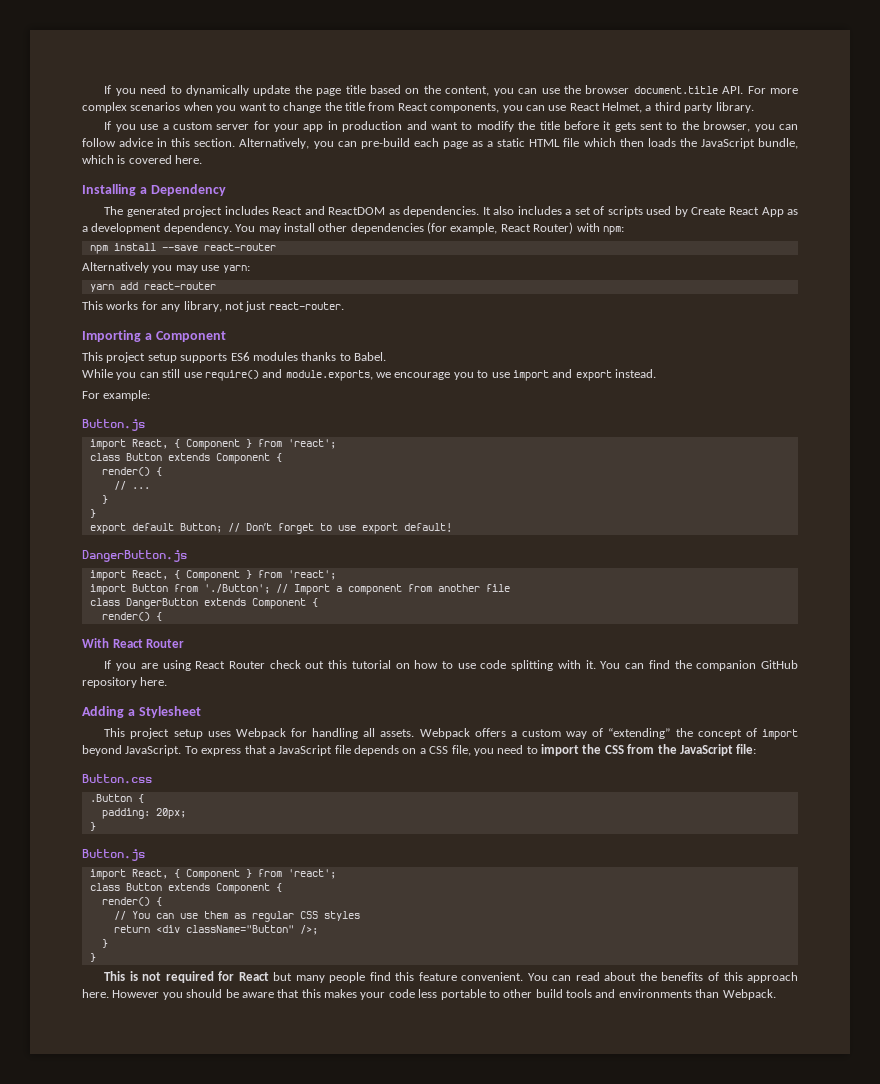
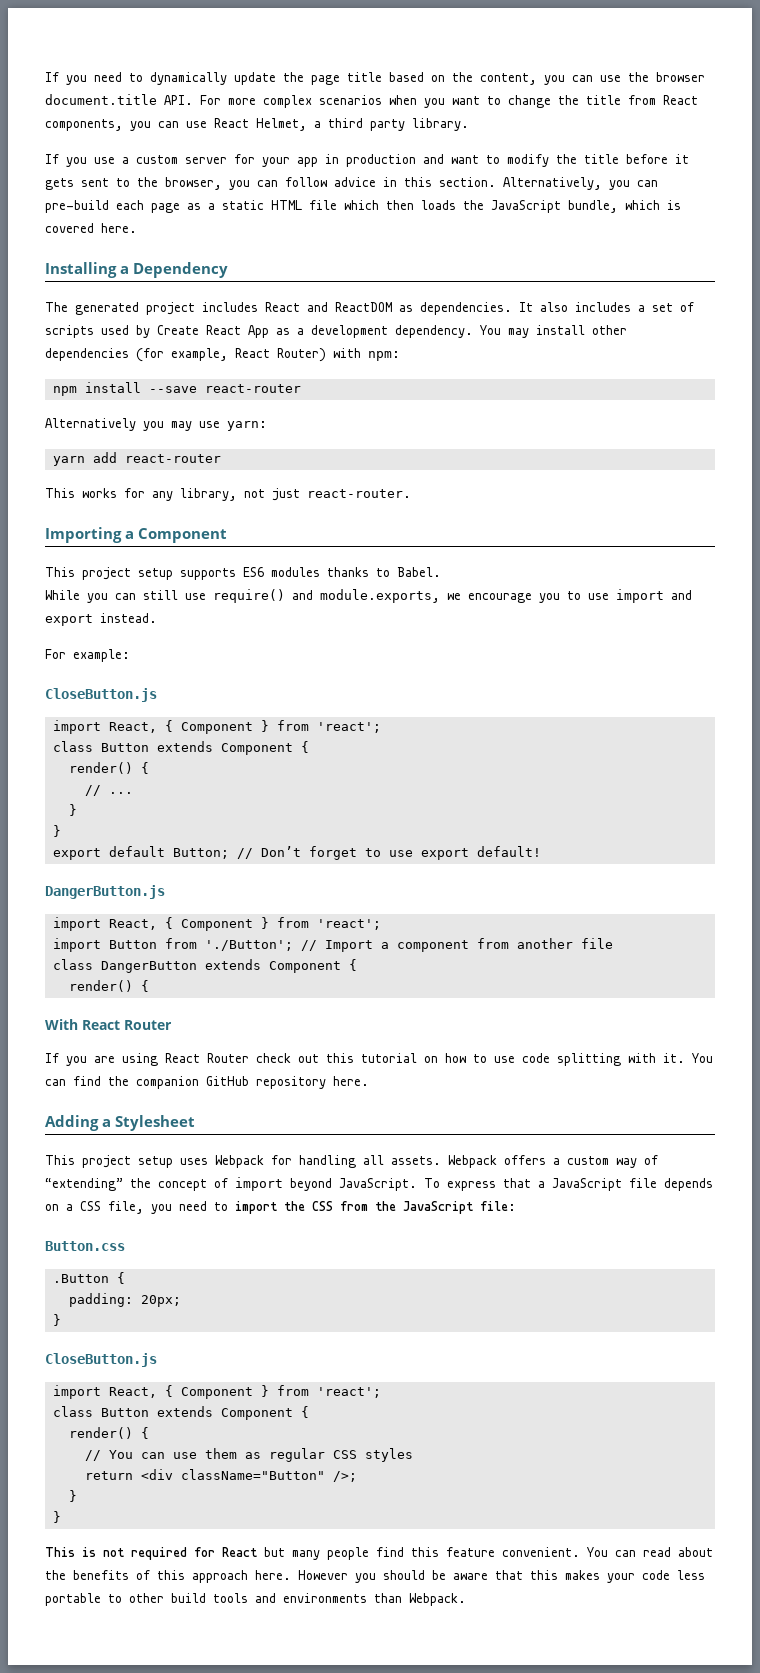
  For example:
- Button.js
+ CloseButton.js
  padding: 20px;
  }
- Button.js
+ CloseButton.js

